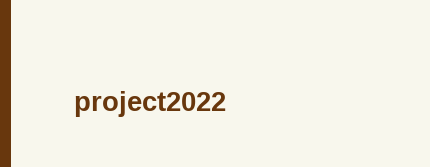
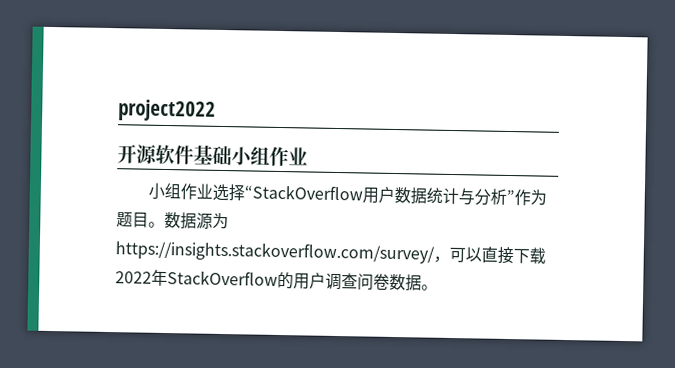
+ 开源软件基础小组作业
+ 小组作业选择“StackOverflow用户数据统计与分析”作为题目。数据源为https://insights.stackoverflow.com/survey/，可以直接下载2022年StackOverflow的用户调查问卷数据。

